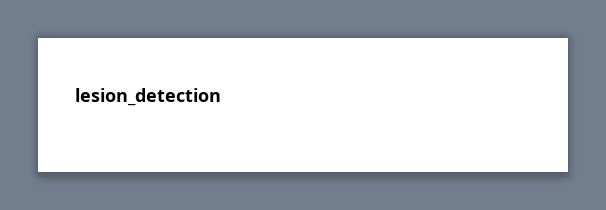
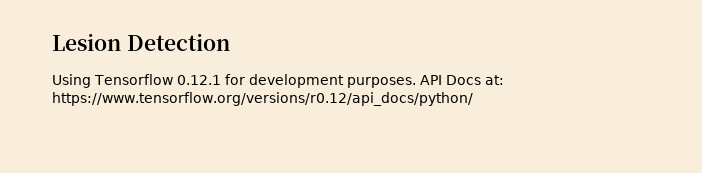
- lesion_detection
+ Lesion Detection
+ Using Tensorflow 0.12.1 for development purposes. API Docs at: https://www.tensorflow.org/versions/r0.12/api_docs/python/

